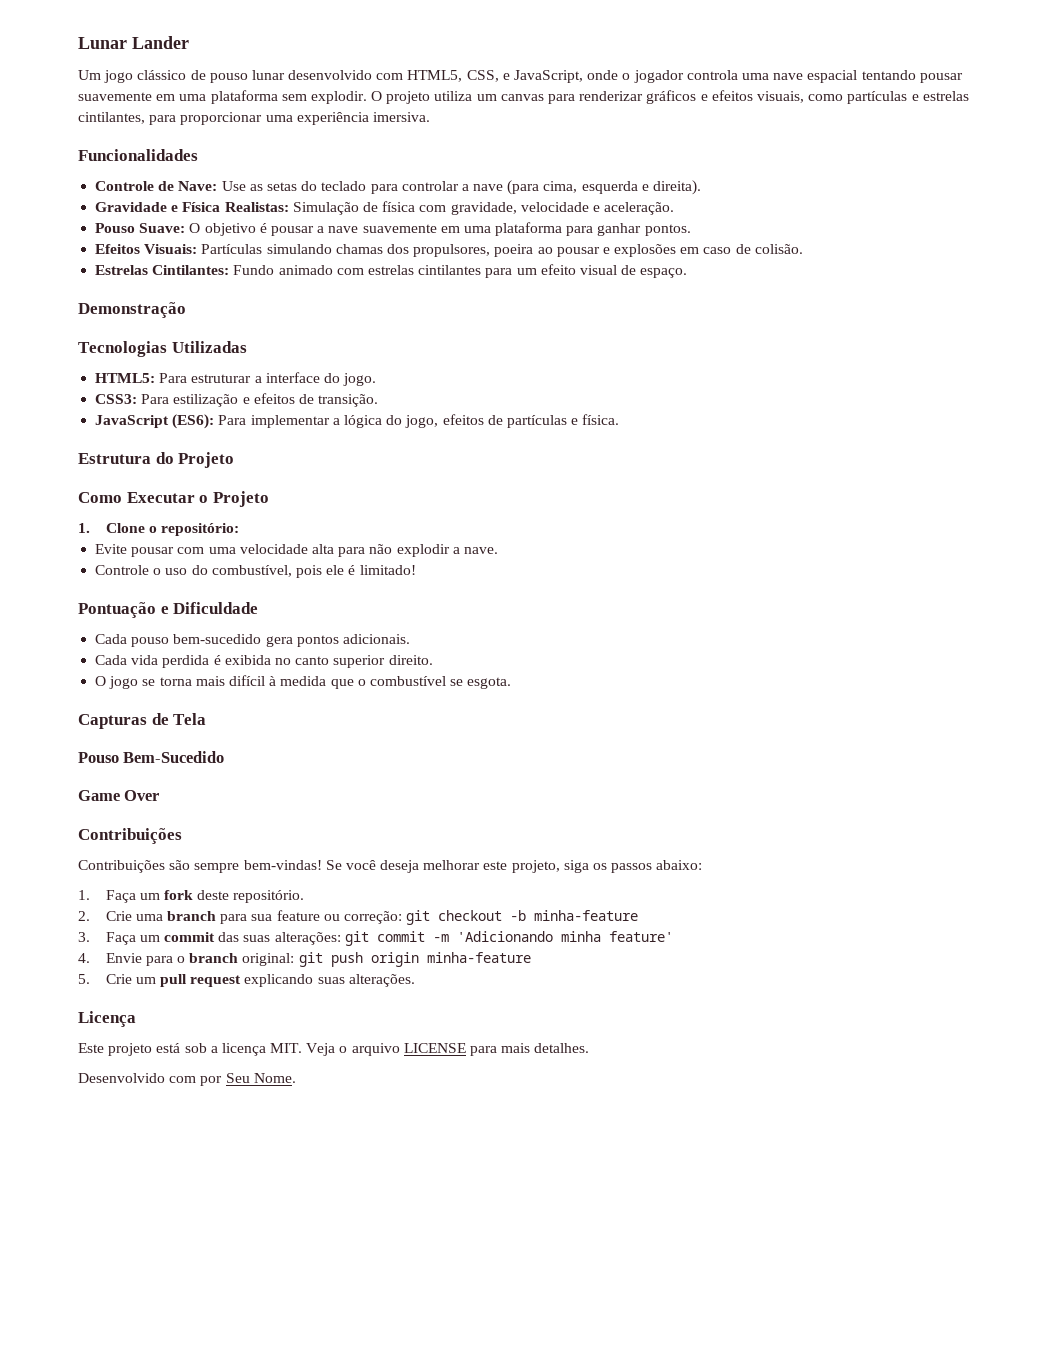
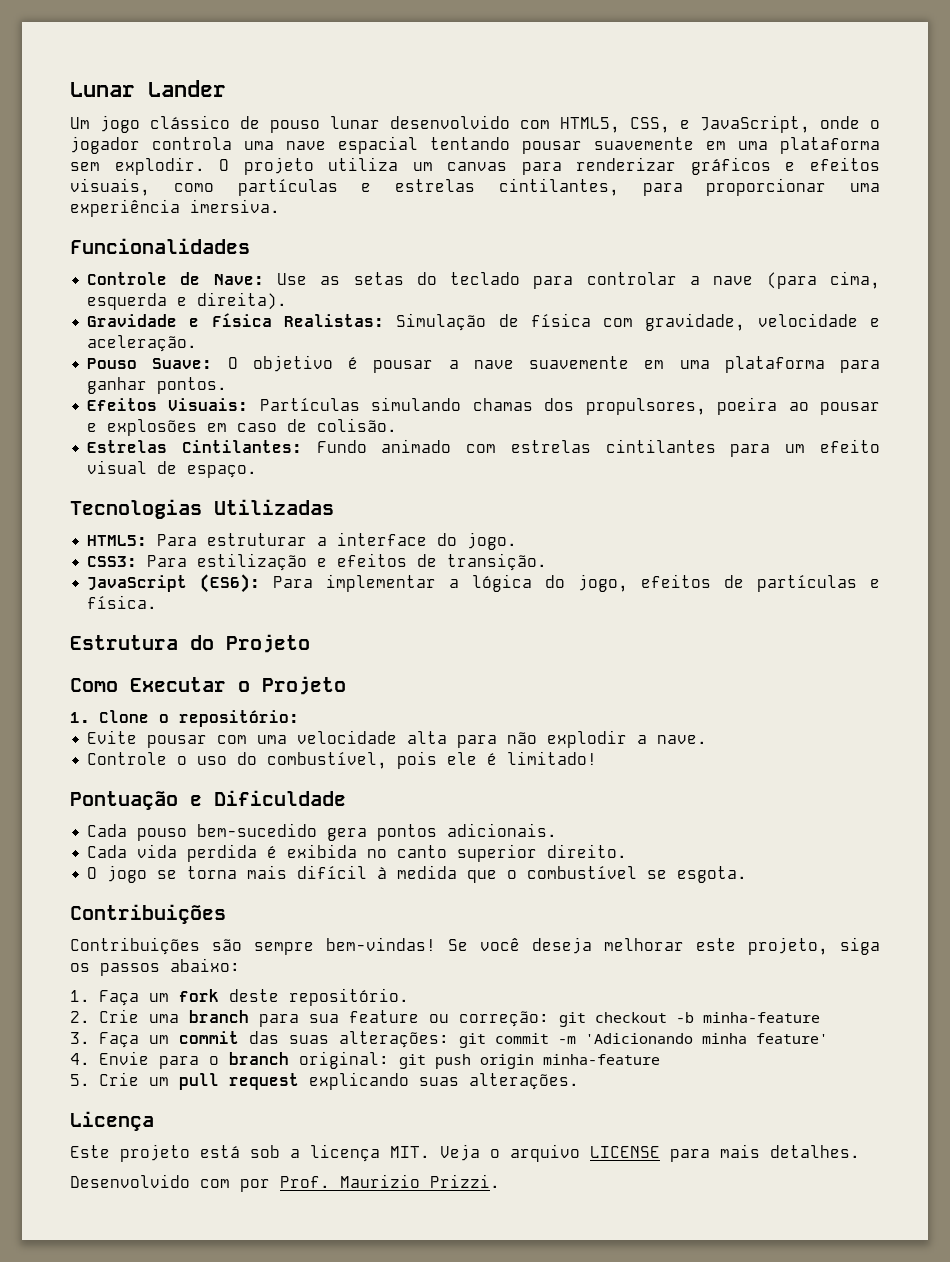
- Demonstração
- Capturas de Tela
- Pouso Bem-Sucedido
- Game Over
- Desenvolvido com por Seu Nome.
+ Desenvolvido com por Prof. Maurizio Prizzi.

